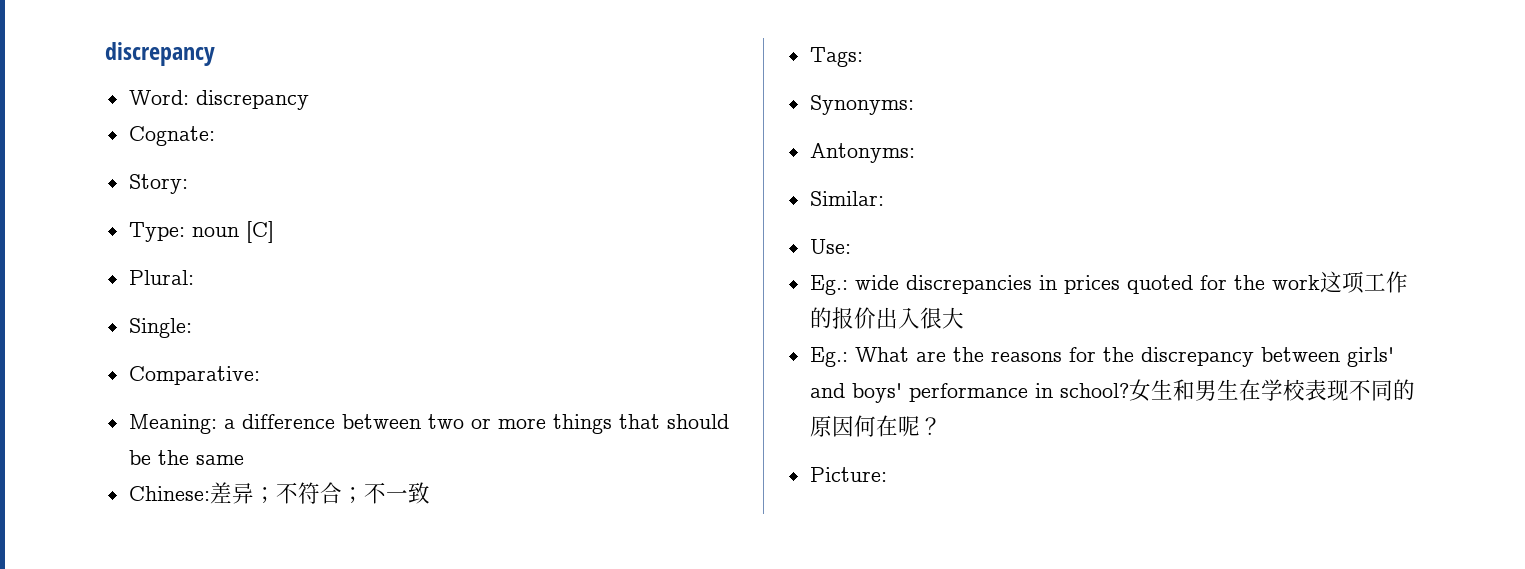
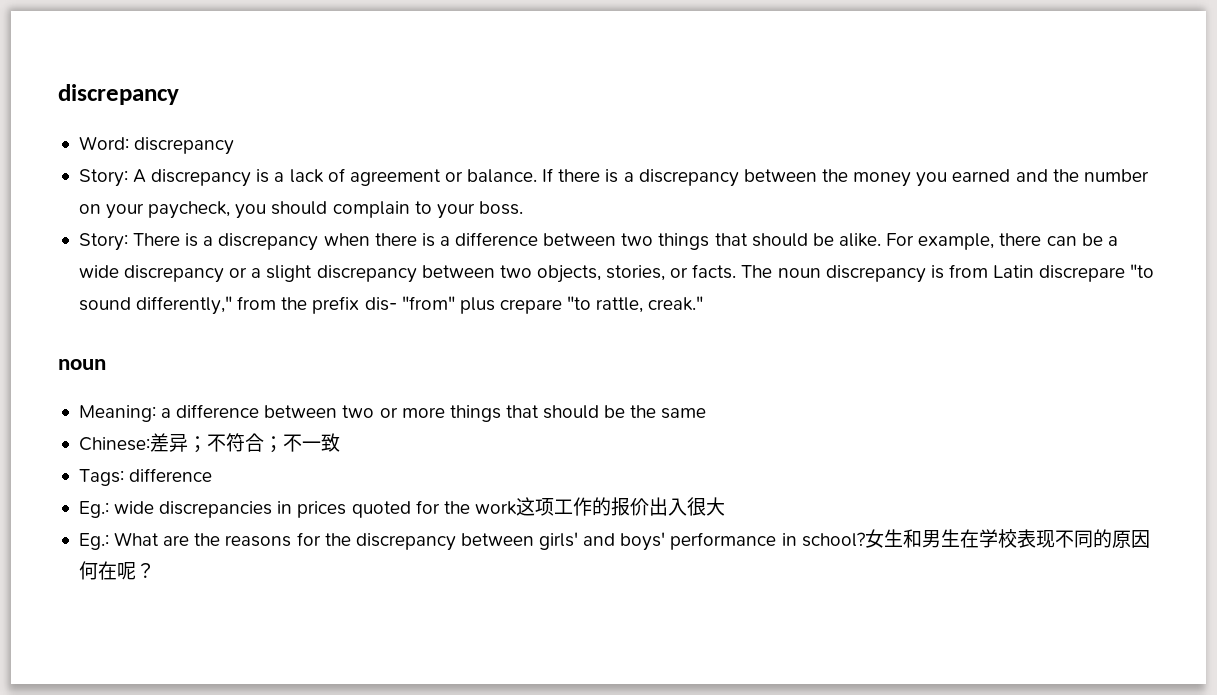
- Cognate:
- Story:
- Type: noun [C]
- Plural:
- Single:
- Comparative:
+ Story: A discrepancy is a lack of agreement or balance. If there is a discrepancy between the money you earned and the number on your paycheck, you should complain to your boss.
+ Story: There is a discrepancy when there is a difference between two things that should be alike. For example, there can be a wide discrepancy or a slight discrepancy between two objects, stories, or facts. The noun discrepancy is from Latin discrepare "to sound differently," from the prefix dis- "from" plus crepare "to rattle, creak."
+ noun
- Tags:
- Synonyms:
- Antonyms:
- Similar:
- Use:
+ Tags: difference
- Picture:

